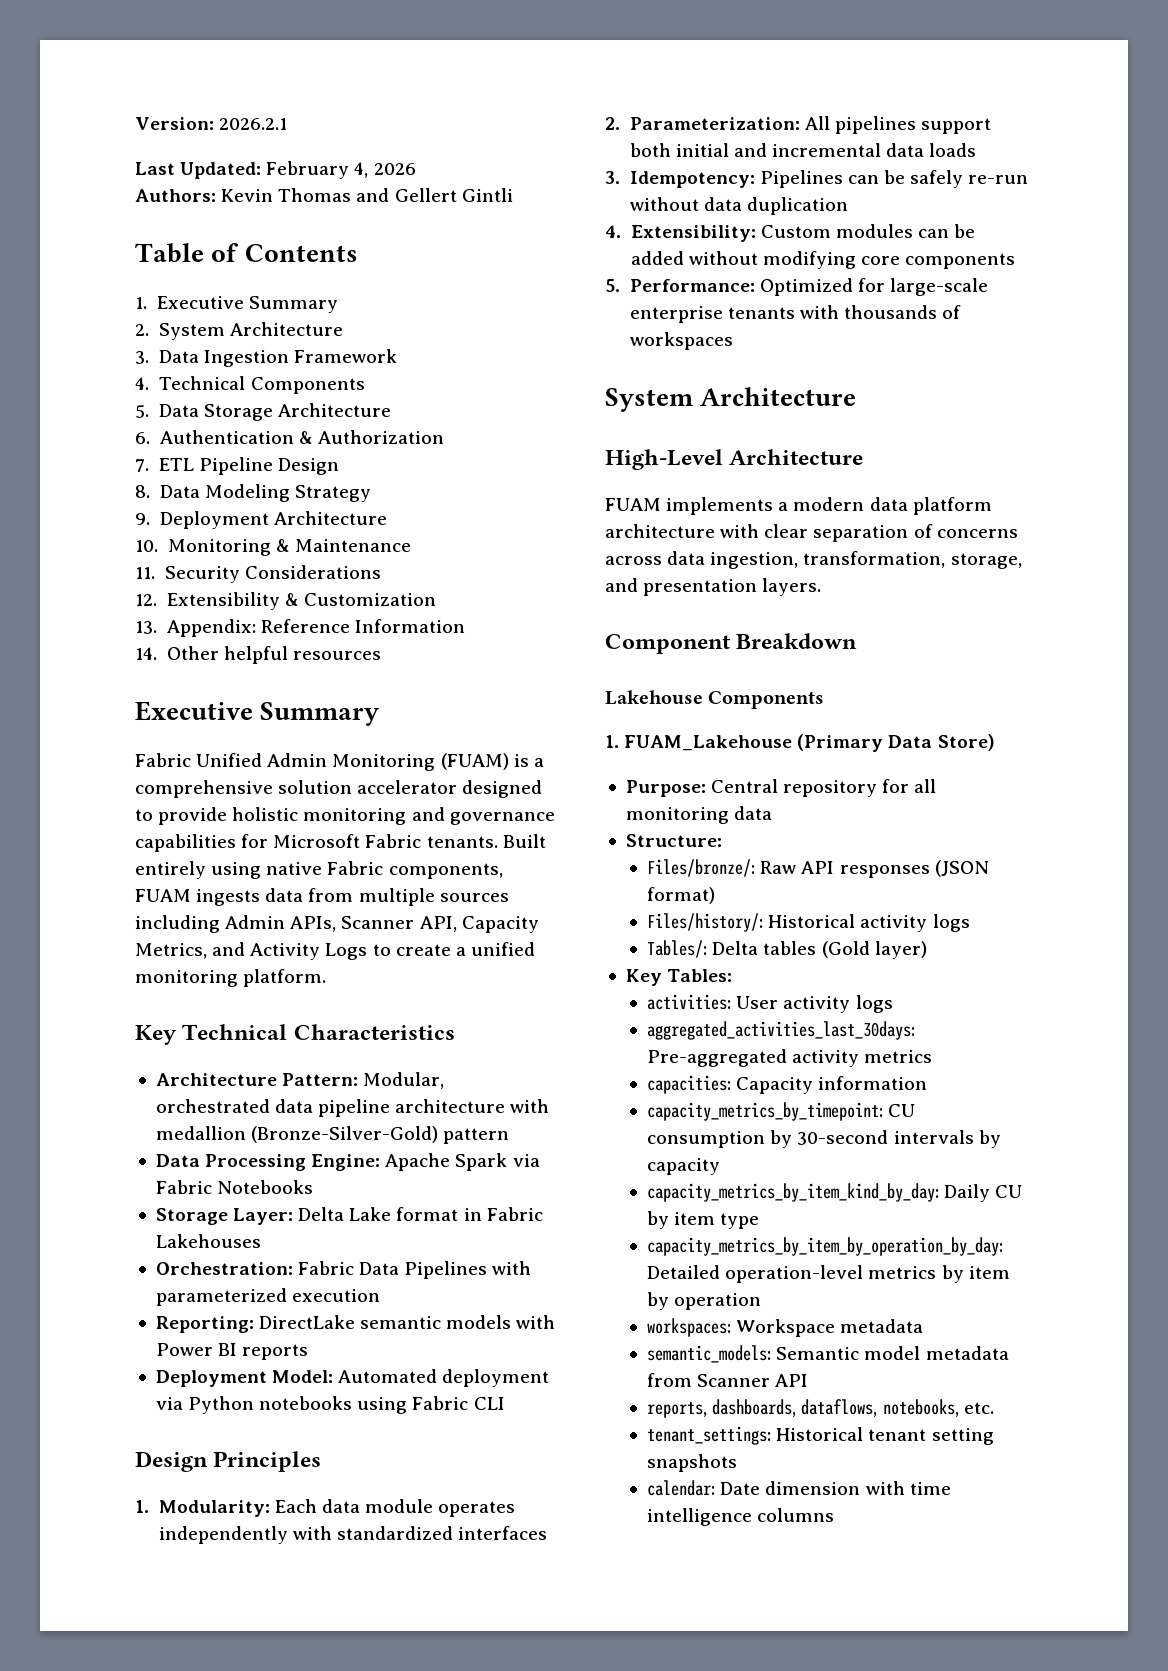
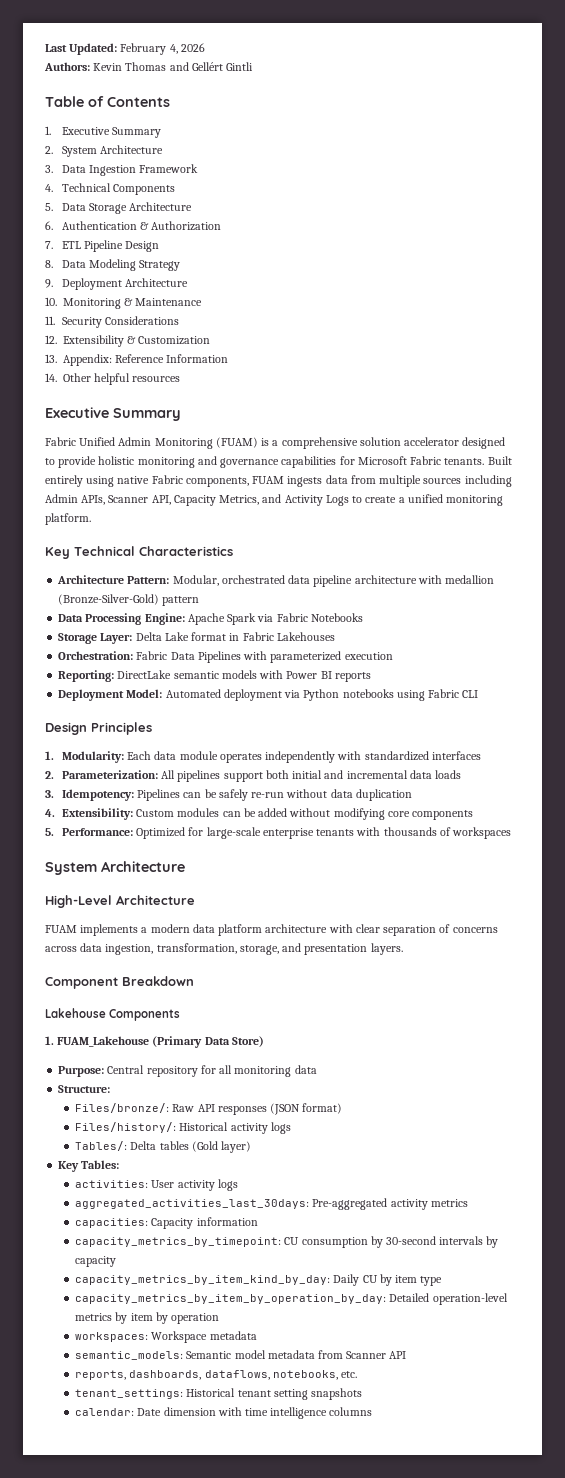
- Version: 2026.2.1
- Authors: Kevin Thomas and Gellert Gintli
+ Authors: Kevin Thomas and Gellért Gintli

